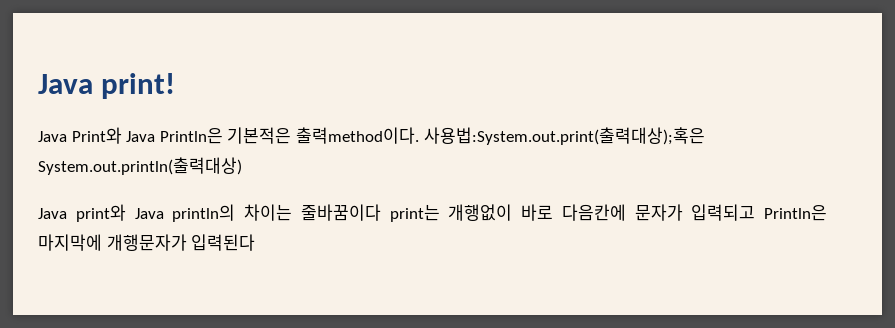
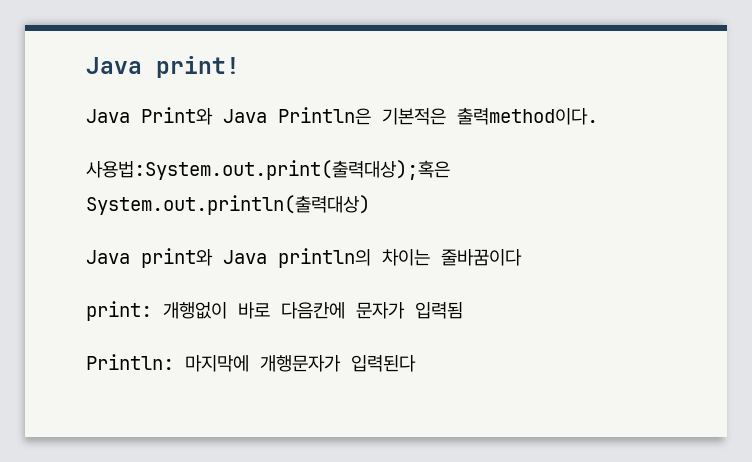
- Java Print와 Java Println은 기본적은 출력method이다. 사용법:System.out.print(출력대상);혹은 System.out.println(출력대상)
+ Java Print와 Java Println은 기본적은 출력method이다.
+ 사용법:System.out.print(출력대상);혹은 System.out.println(출력대상)
- Java print와 Java println의 차이는 줄바꿈이다 print는 개행없이 바로 다음칸에 문자가 입력되고 Println은 마지막에 개행문자가 입력된다
+ Java print와 Java println의 차이는 줄바꿈이다
+ print: 개행없이 바로 다음칸에 문자가 입력됨
+ Println: 마지막에 개행문자가 입력된다

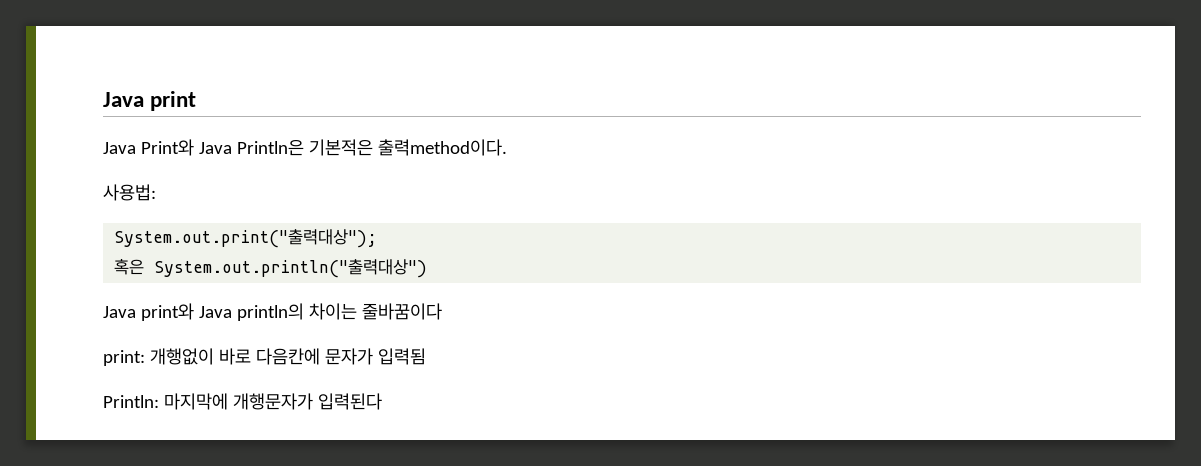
- Java print!
+ Java print
- 사용법:System.out.print(출력대상);혹은 System.out.println(출력대상)
+ 사용법:
+ System.out.print("출력대상");
+ 혹은 System.out.println("출력대상")

